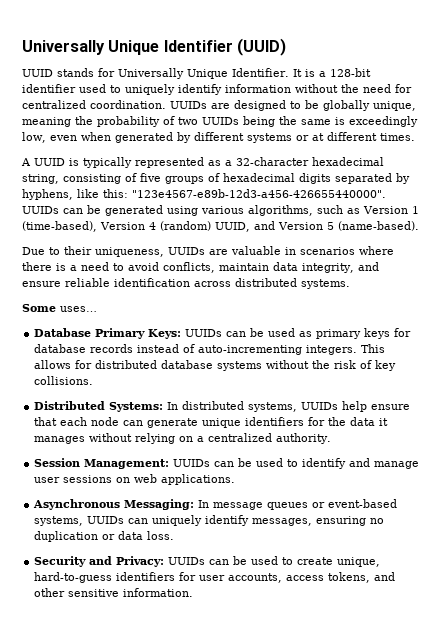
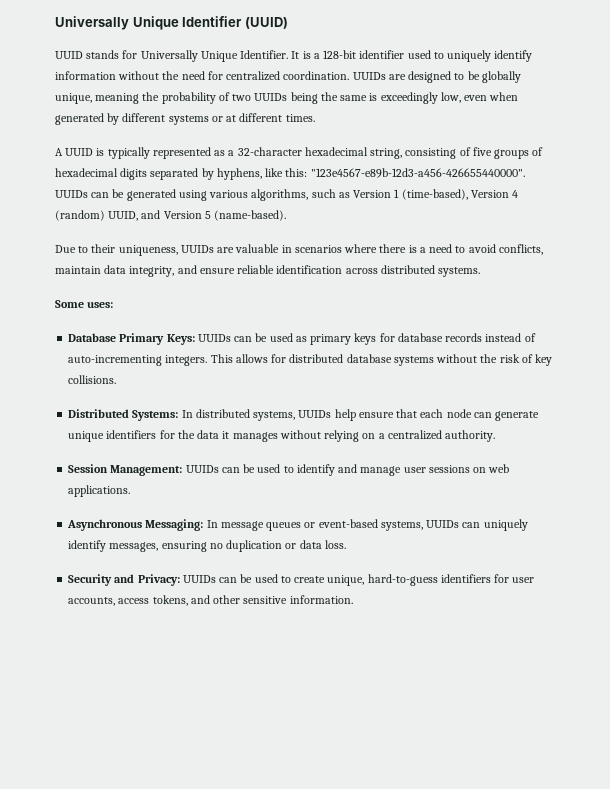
- Some uses…
+ Some uses:

